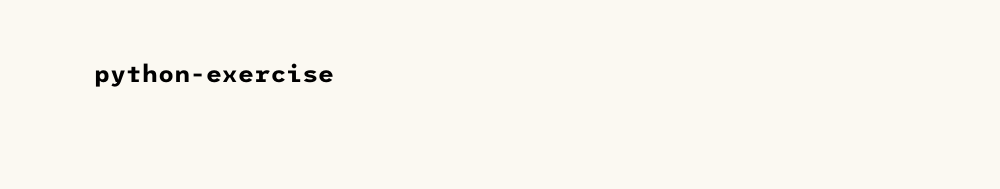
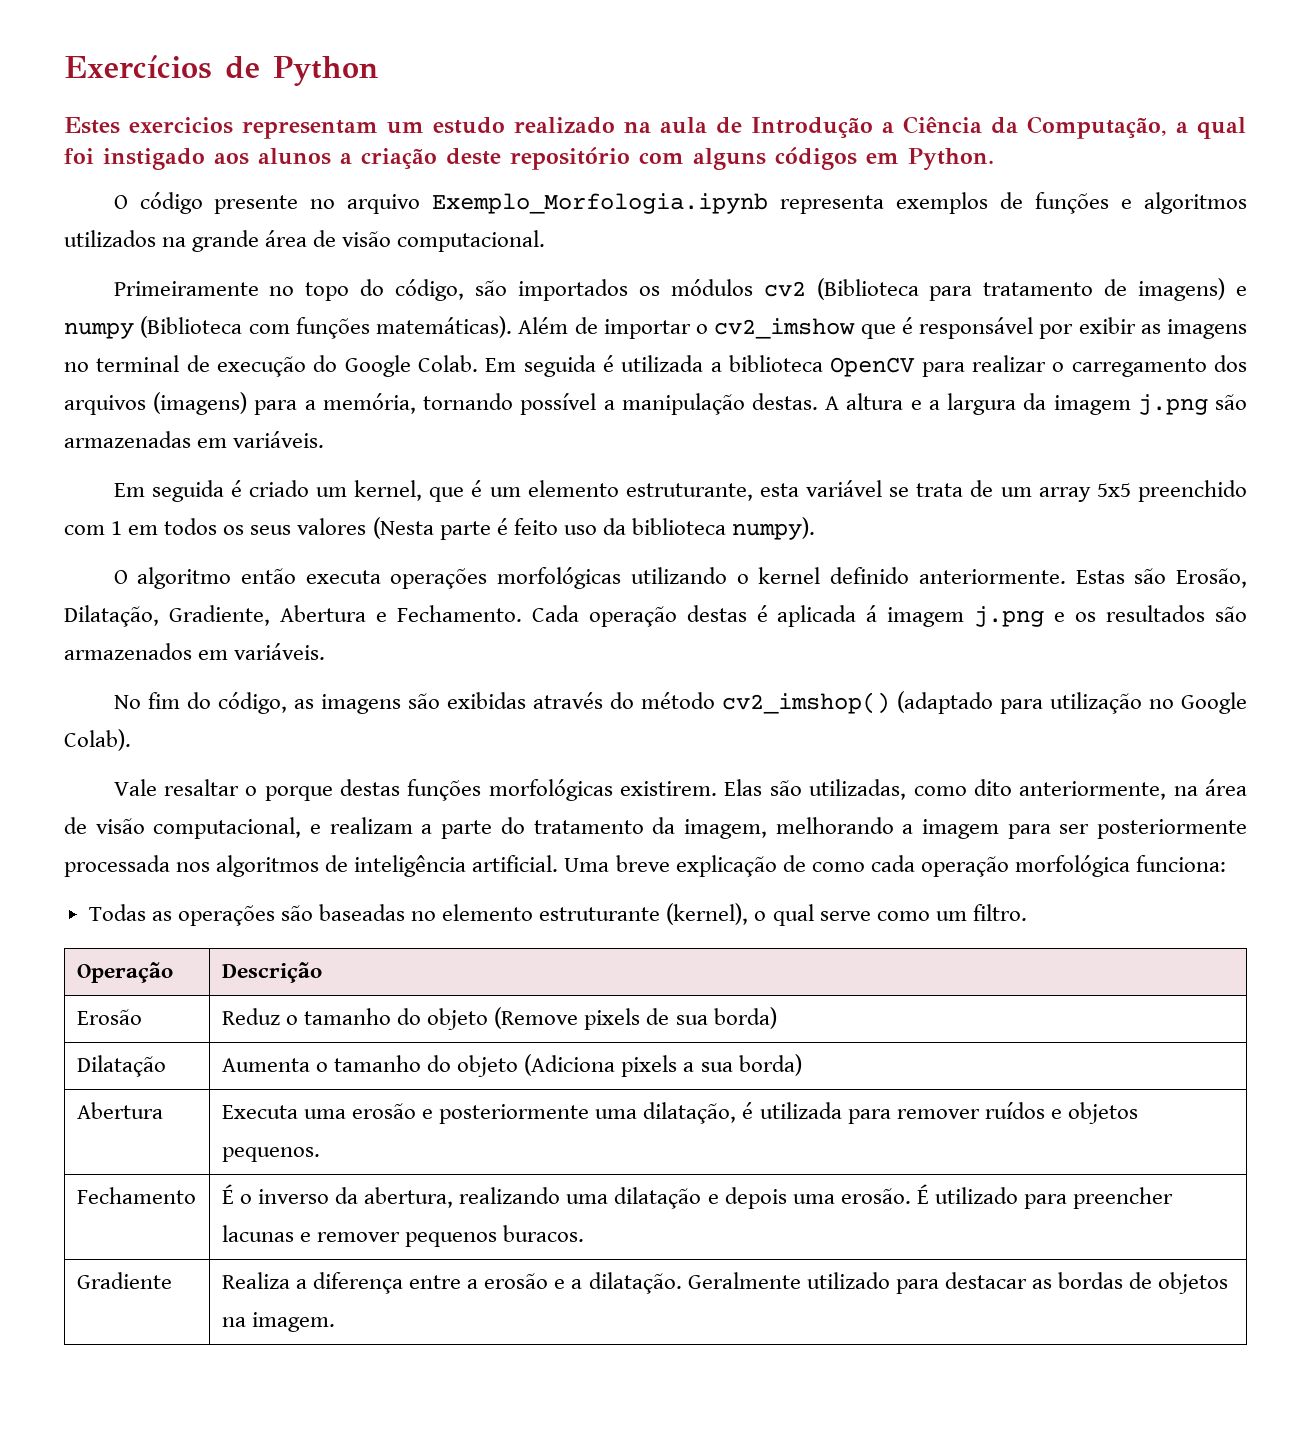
- python-exercise
+ Exercícios de Python
+ Estes exercicios representam um estudo realizado na aula de Introdução a Ciência da Computação, a qual foi instigado aos alunos a criação deste repositório com alguns códigos em Python.
+ O código presente no arquivo Exemplo_Morfologia.ipynb representa exemplos de funções e algoritmos utilizados na grande área de visão computacional.
+ Primeiramente no topo do código, são importados os módulos cv2 (Biblioteca para tratamento de imagens) e numpy (Biblioteca com funções matemáticas). Além de importar o cv2_imshow que é responsável por exibir as imagens no terminal de execução do Google Colab. Em seguida é utilizada a biblioteca OpenCV para realizar o carregamento dos arquivos (imagens) para a memória, tornando possível a manipulação destas. A altura e a largura da imagem j.png são armazenadas em variáveis.
+ Em seguida é criado um kernel, que é um elemento estruturante, esta variável se trata de um array 5x5 preenchido com 1 em todos os seus valores (Nesta parte é feito uso da biblioteca numpy).
+ O algoritmo então executa operações morfológicas utilizando o kernel definido anteriormente. Estas são Erosão, Dilatação, Gradiente, Abertura e Fechamento. Cada operação destas é aplicada á imagem j.png e os resultados são armazenados em variáveis.
+ No fim do código, as imagens são exibidas através do método cv2_imshop() (adaptado para utilização no Google Colab).
+ Vale resaltar o porque destas funções morfológicas existirem. Elas são utilizadas, como dito anteriormente, na área de visão computacional, e realizam a parte do tratamento da imagem, melhorando a imagem para ser posteriormente processada nos algoritmos de inteligência artificial. Uma breve explicação de como cada operação morfológica funciona:
+ Todas as operações são baseadas no elemento estruturante (kernel), o qual serve como um filtro.
+ Operação | Descrição
+ Erosão | Reduz o tamanho do objeto (Remove pixels de sua borda)
+ Dilatação | Aumenta o tamanho do objeto (Adiciona pixels a sua borda)
+ Abertura | Executa uma erosão e posteriormente uma dilatação, é utilizada para remover ruídos e objetos pequenos.
+ Fechamento | É o inverso da abertura, realizando uma dilatação e depois uma erosão. É utilizado para preencher lacunas e remover pequenos buracos.
+ Gradiente | Realiza a diferença entre a erosão e a dilatação. Geralmente utilizado para destacar as bordas de objetos na imagem.

